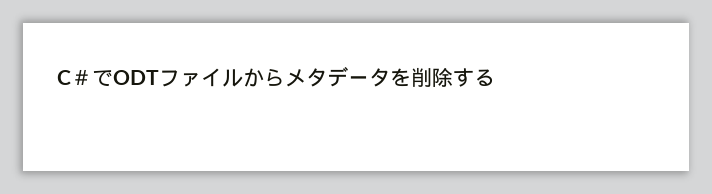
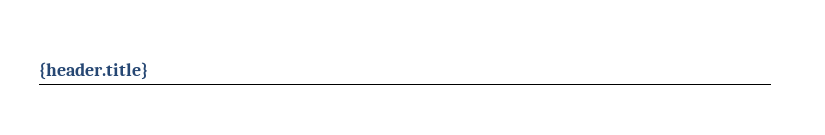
- C＃でODTファイルからメタデータを削除する
+ {header.title}

